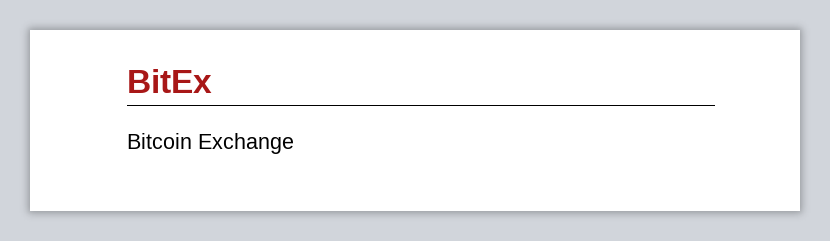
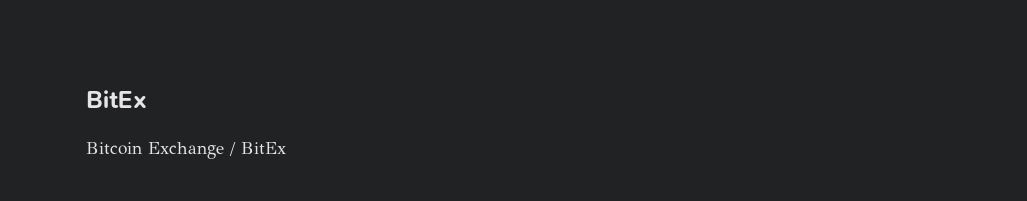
- Bitcoin Exchange
+ Bitcoin Exchange / BitEx

